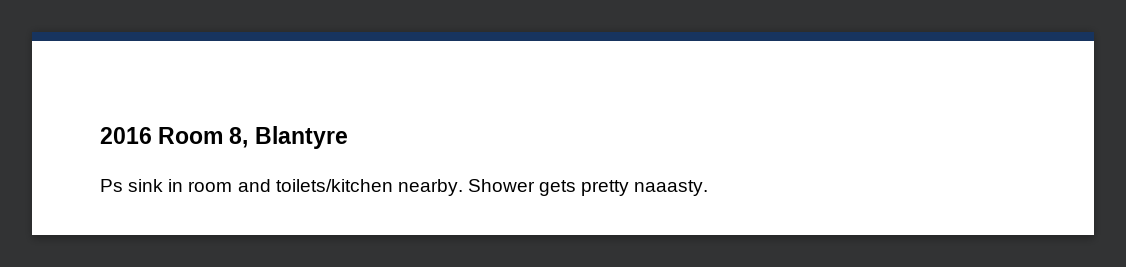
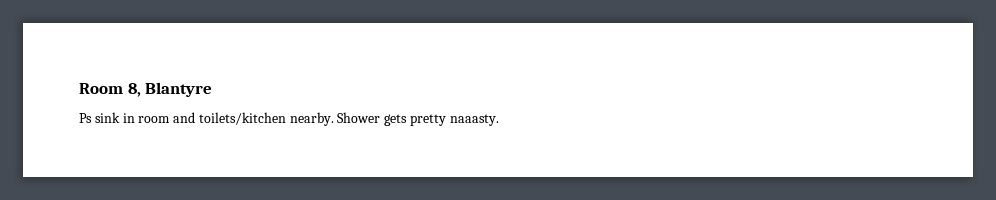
- 2016 Room 8, Blantyre
+ Room 8, Blantyre

